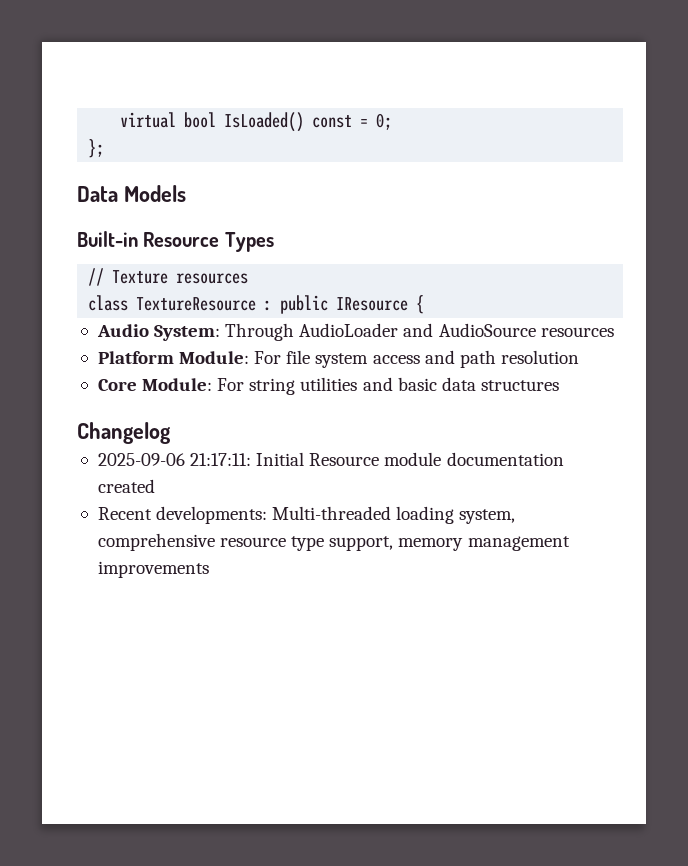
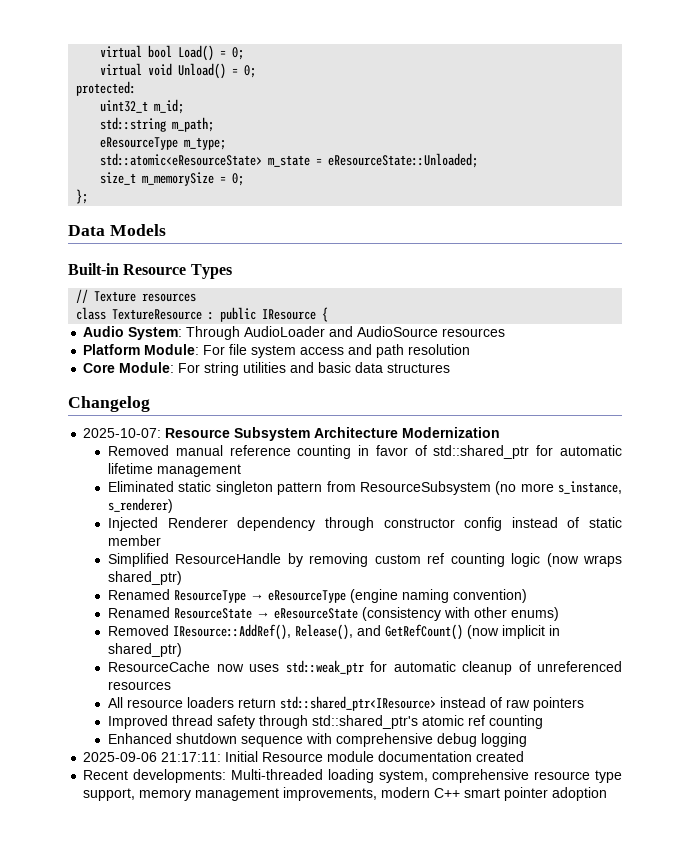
- virtual bool IsLoaded() const = 0;
+ virtual bool Load() = 0;
+ virtual void Unload() = 0;
+ protected:
+ uint32_t m_id;
+ std::string m_path;
+ eResourceType m_type;
+ std::atomic<eResourceState> m_state = eResourceState::Unloaded;
+ size_t m_memorySize = 0;
+ 2025-10-07: Resource Subsystem Architecture Modernization
+ Removed manual reference counting in favor of std::shared_ptr for automatic lifetime management
+ Eliminated static singleton pattern from ResourceSubsystem (no more s_instance, s_renderer)
+ Injected Renderer dependency through constructor config instead of static member
+ Simplified ResourceHandle by removing custom ref counting logic (now wraps shared_ptr)
+ Renamed ResourceType → eResourceType (engine naming convention)
+ Renamed ResourceState → eResourceState (consistency with other enums)
+ Removed IResource::AddRef(), Release(), and GetRefCount() (now implicit in shared_ptr)
+ ResourceCache now uses std::weak_ptr for automatic cleanup of unreferenced resources
+ All resource loaders return std::shared_ptr<IResource> instead of raw pointers
+ Improved thread safety through std::shared_ptr's atomic ref counting
+ Enhanced shutdown sequence with comprehensive debug logging
- Recent developments: Multi-threaded loading system, comprehensive resource type support, memory management improvements
+ Recent developments: Multi-threaded loading system, comprehensive resource type support, memory management improvements, modern C++ smart pointer adoption

